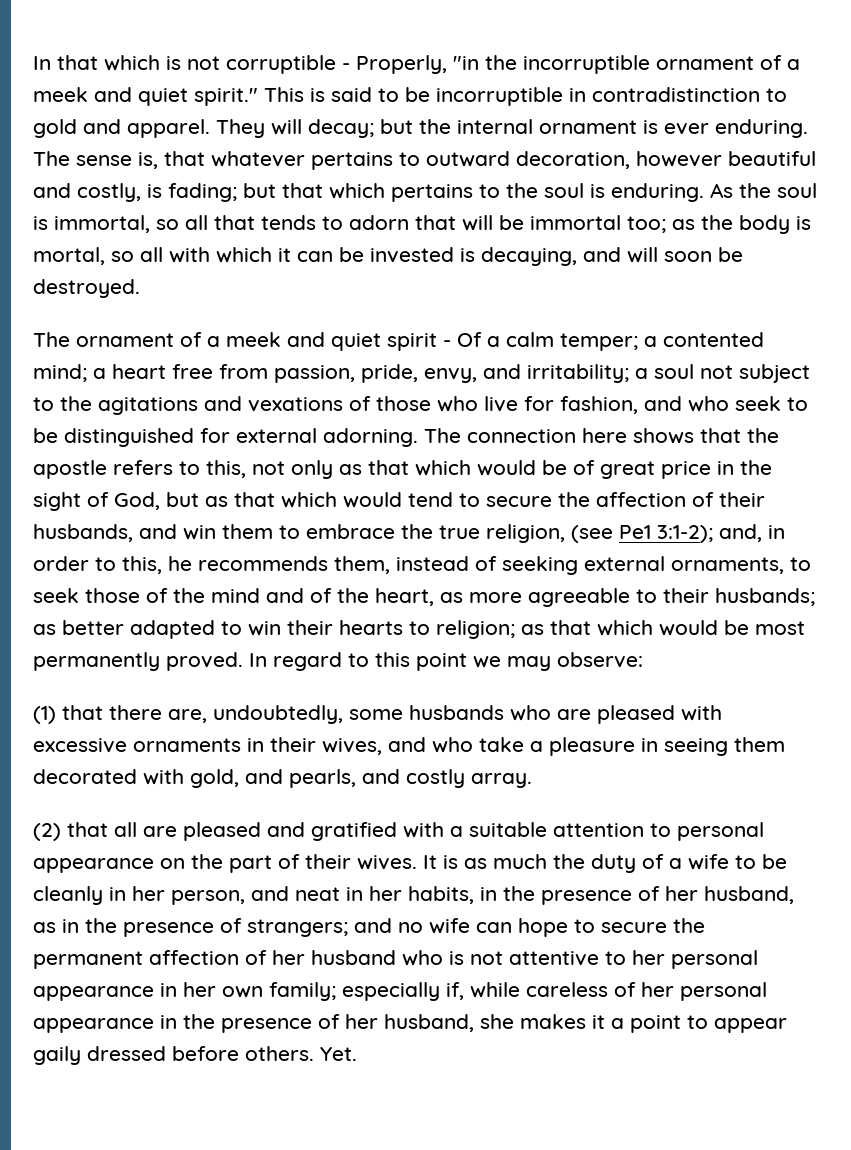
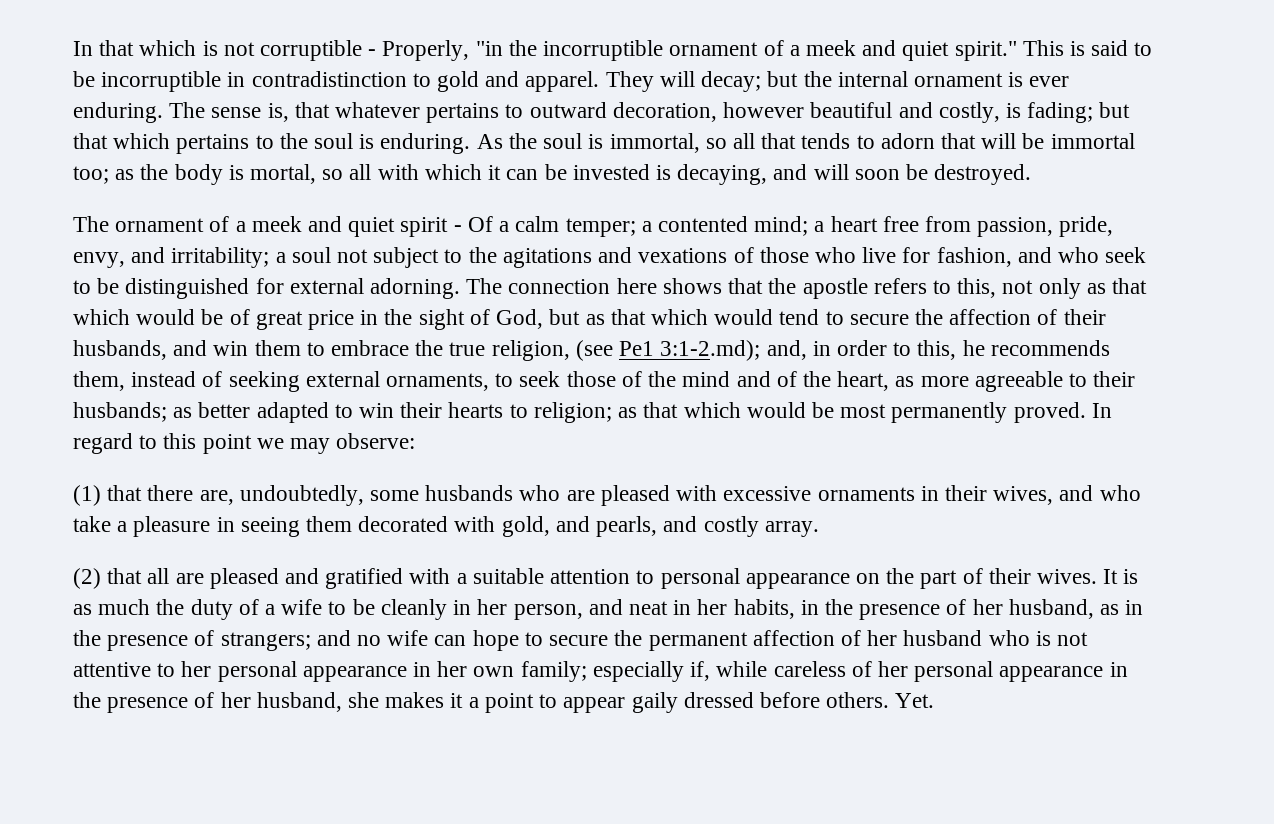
- The connection here shows that the apostle refers to this, not only as that which would be of great price in the sight of God, but as that which would tend to secure the affection of their husbands, and win them to embrace the true religion, (see Pe1 3:1-2);
+ The connection here shows that the apostle refers to this, not only as that which would be of great price in the sight of God, but as that which would tend to secure the affection of their husbands, and win them to embrace the true religion, (see Pe1 3:1-2.md);

